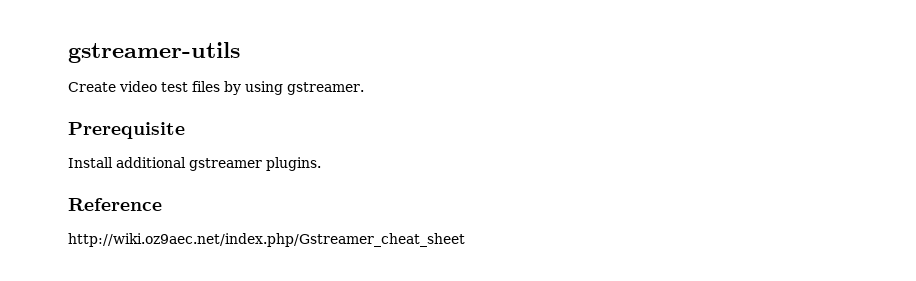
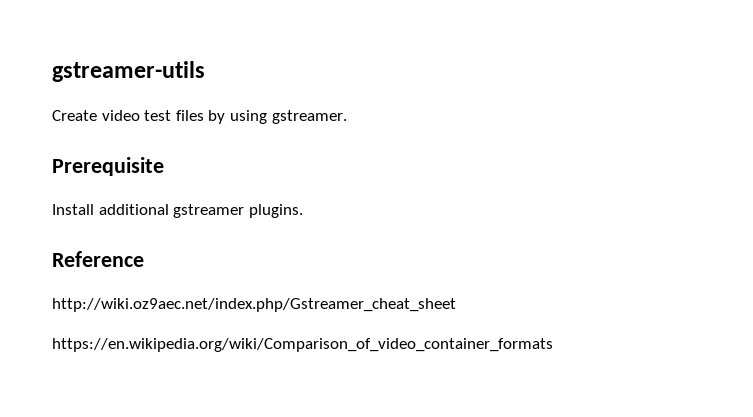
+ https://en.wikipedia.org/wiki/Comparison_of_video_container_formats

